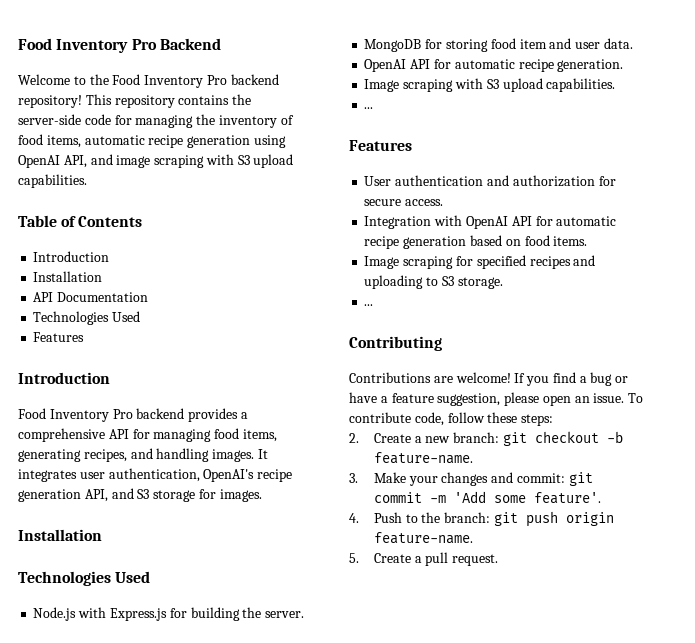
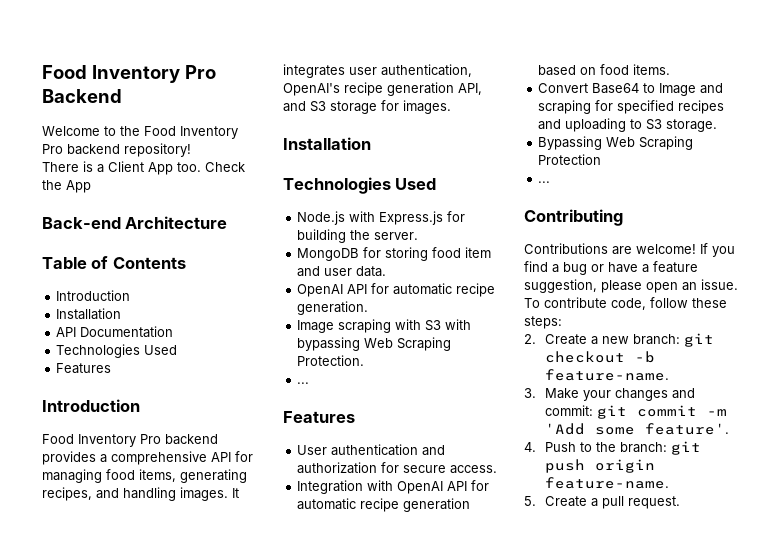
- Welcome to the Food Inventory Pro backend repository! This repository contains the server-side code for managing the inventory of food items, automatic recipe generation using OpenAI API, and image scraping with S3 upload capabilities.
+ Welcome to the Food Inventory Pro backend repository!
+ There is a Client App too. Check the App
+ Back-end Architecture
- Image scraping with S3 upload capabilities.
+ Image scraping with S3 with bypassing Web Scraping Protection.
- Image scraping for specified recipes and uploading to S3 storage.
+ Convert Base64 to Image and scraping for specified recipes and uploading to S3 storage.
+ Bypassing Web Scraping Protection

